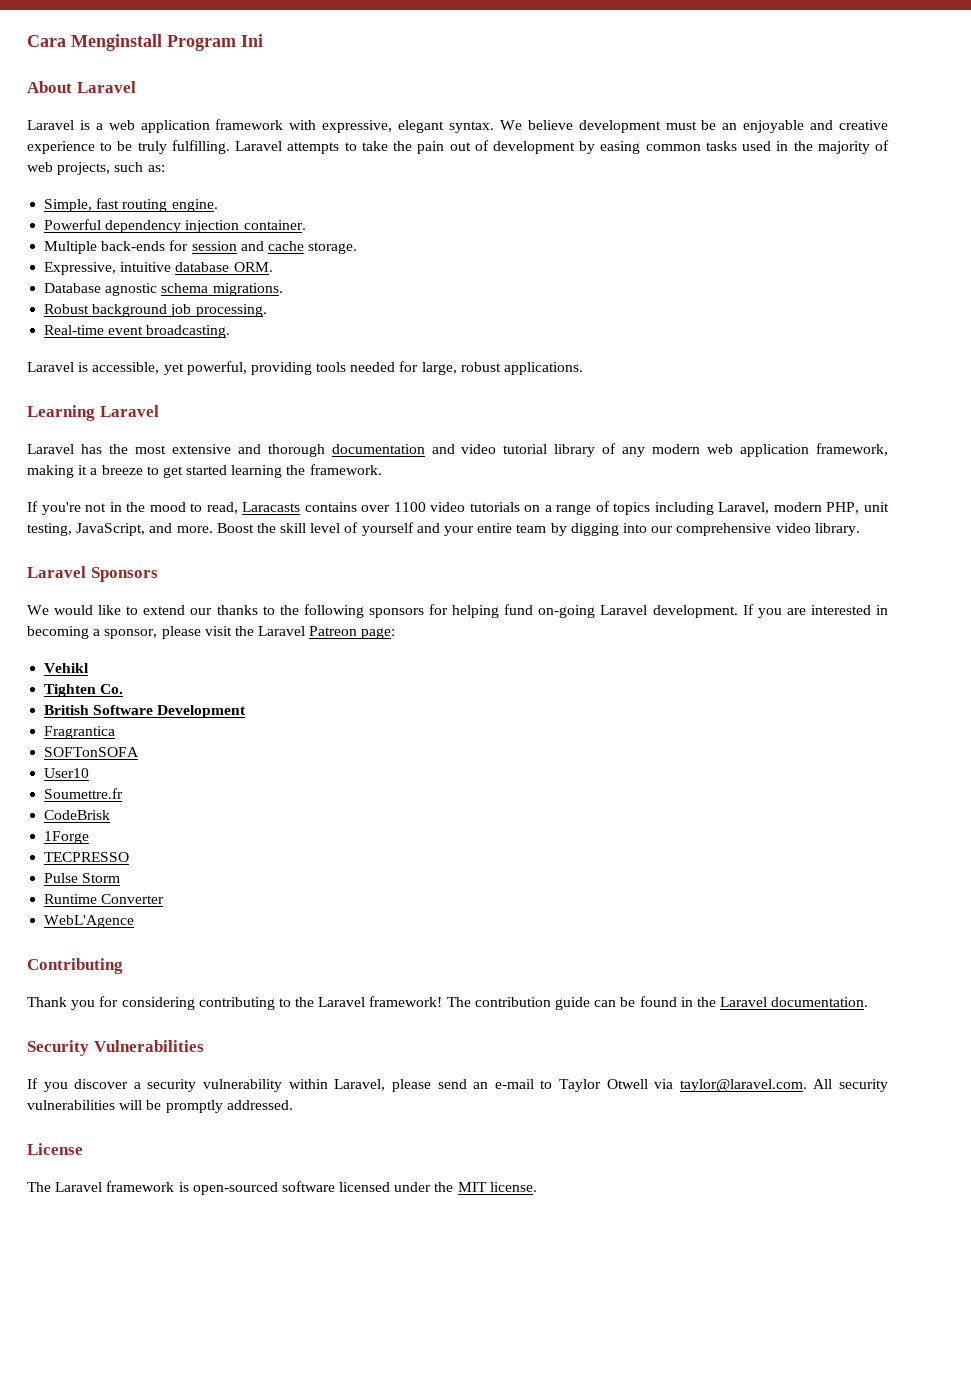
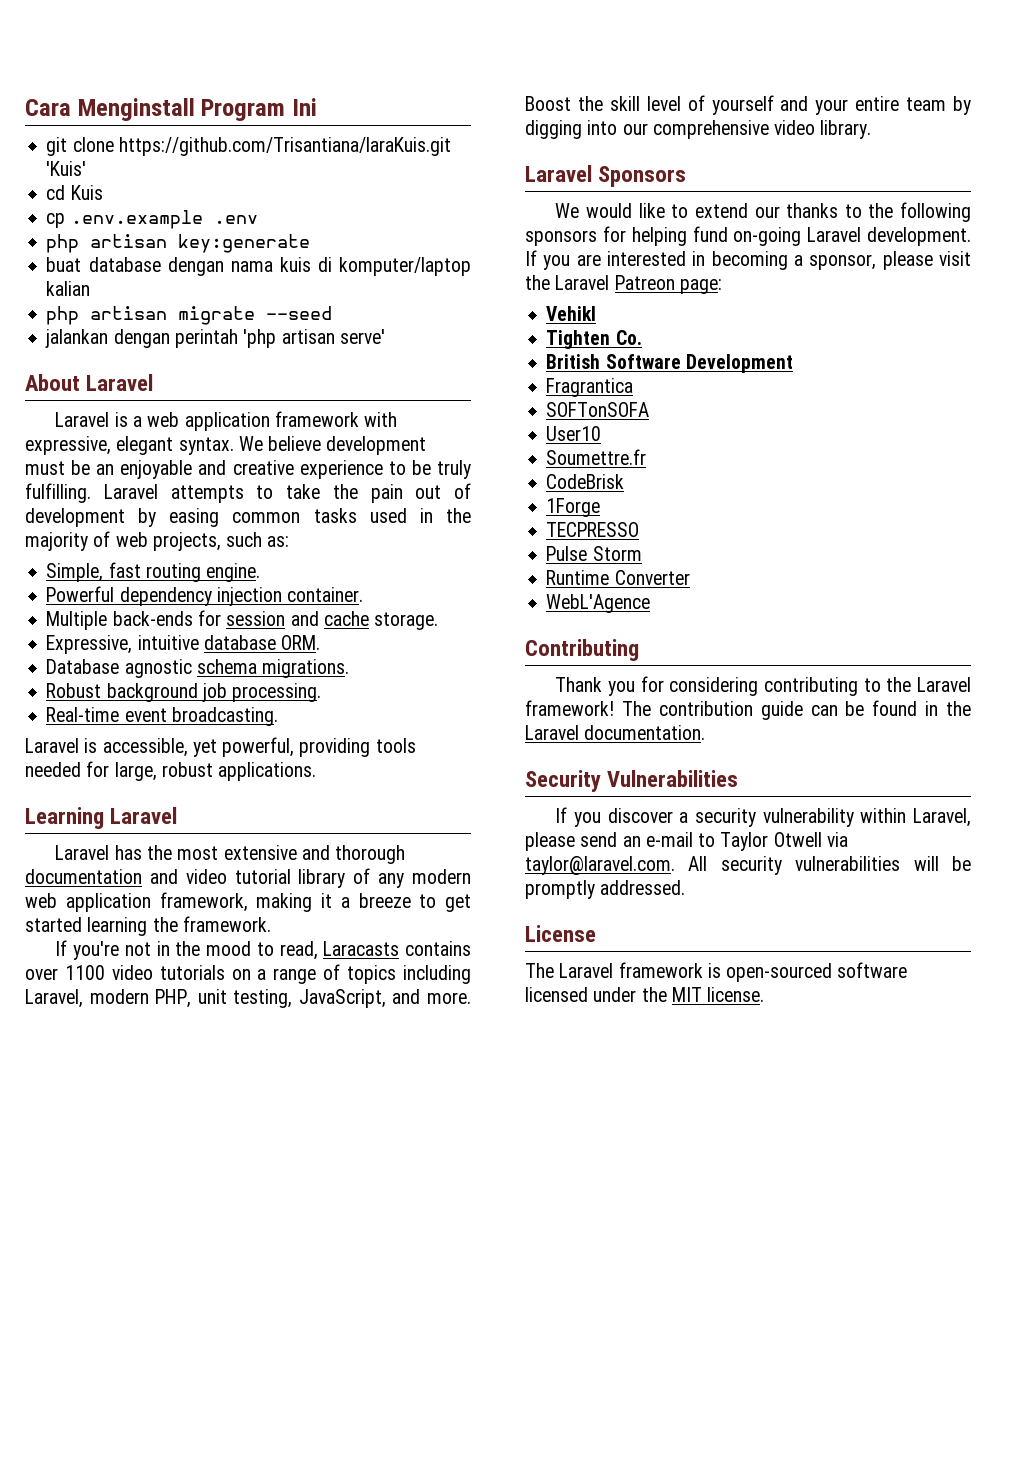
+ git clone https://github.com/Trisantiana/laraKuis.git 'Kuis'
+ cd Kuis
+ cp .env.example .env
+ php artisan key:generate
+ buat database dengan nama kuis di komputer/laptop kalian
+ php artisan migrate --seed
+ jalankan dengan perintah 'php artisan serve'

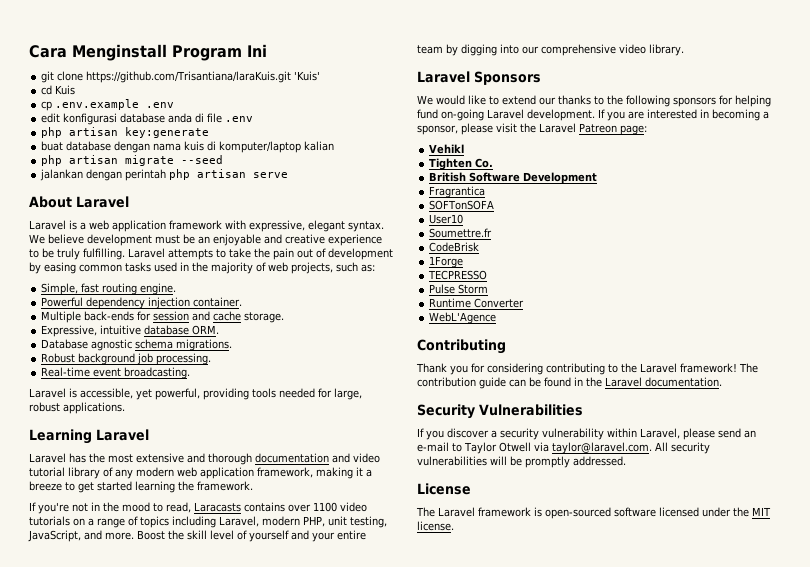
+ edit konfigurasi database anda di file .env
- jalankan dengan perintah 'php artisan serve'
+ jalankan dengan perintah php artisan serve

